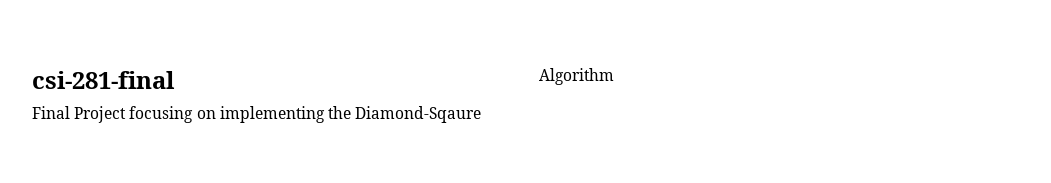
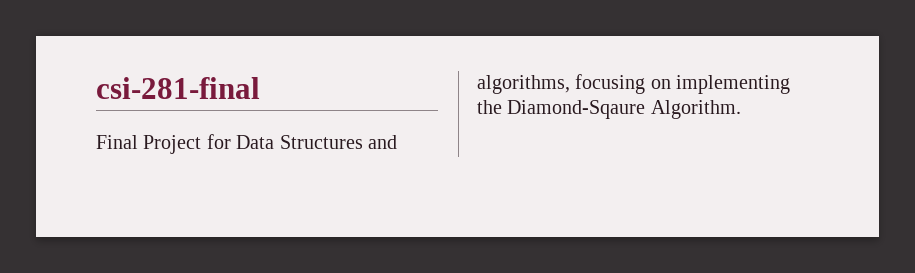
- Final Project focusing on implementing the Diamond-Sqaure Algorithm
+ Final Project for Data Structures and algorithms, focusing on implementing the Diamond-Sqaure Algorithm.

